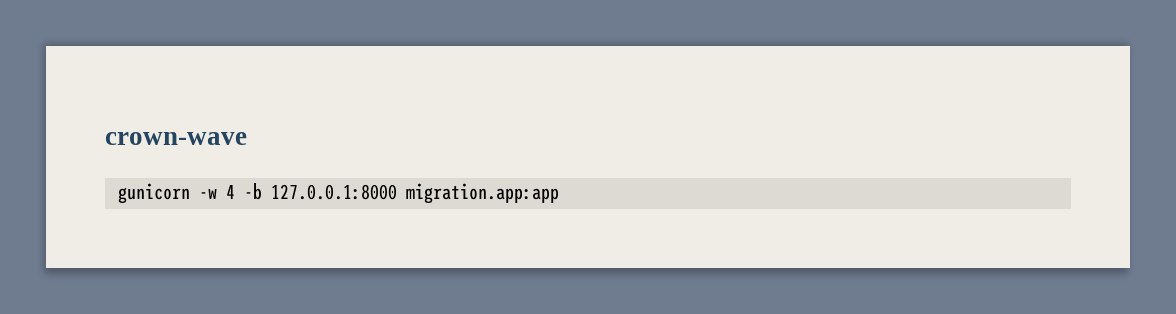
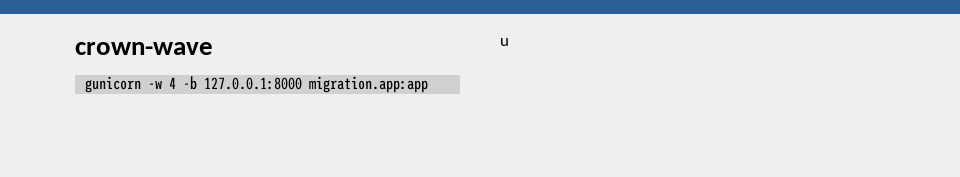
+ u

